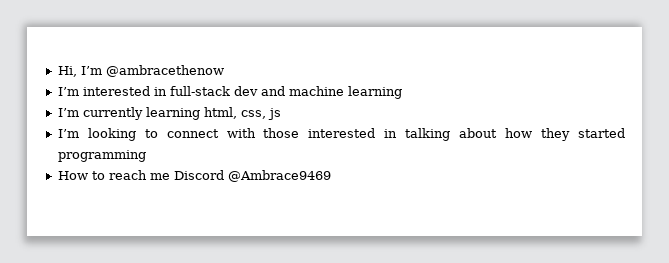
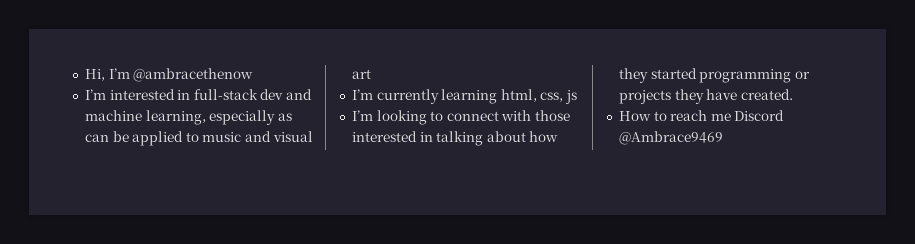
- I’m interested in full-stack dev and machine learning
+ I’m interested in full-stack dev and machine learning, especially as can be applied to music and visual art
- I’m looking to connect with those interested in talking about how they started programming
+ I’m looking to connect with those interested in talking about how they started programming or projects they have created.

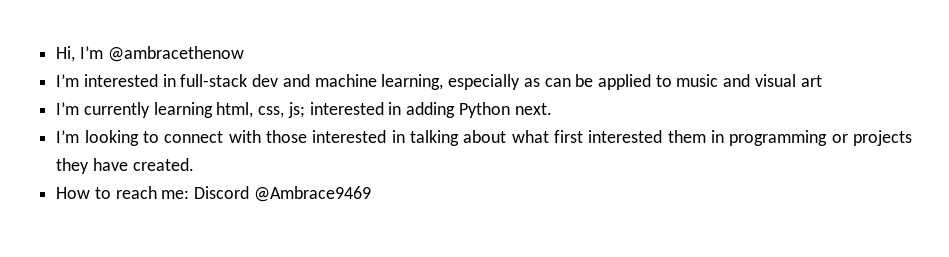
- I’m currently learning html, css, js
+ I’m currently learning html, css, js; interested in adding Python next.
- I’m looking to connect with those interested in talking about how they started programming or projects they have created.
+ I’m looking to connect with those interested in talking about what first interested them in programming or projects they have created.
- How to reach me Discord @Ambrace9469
+ How to reach me: Discord @Ambrace9469

